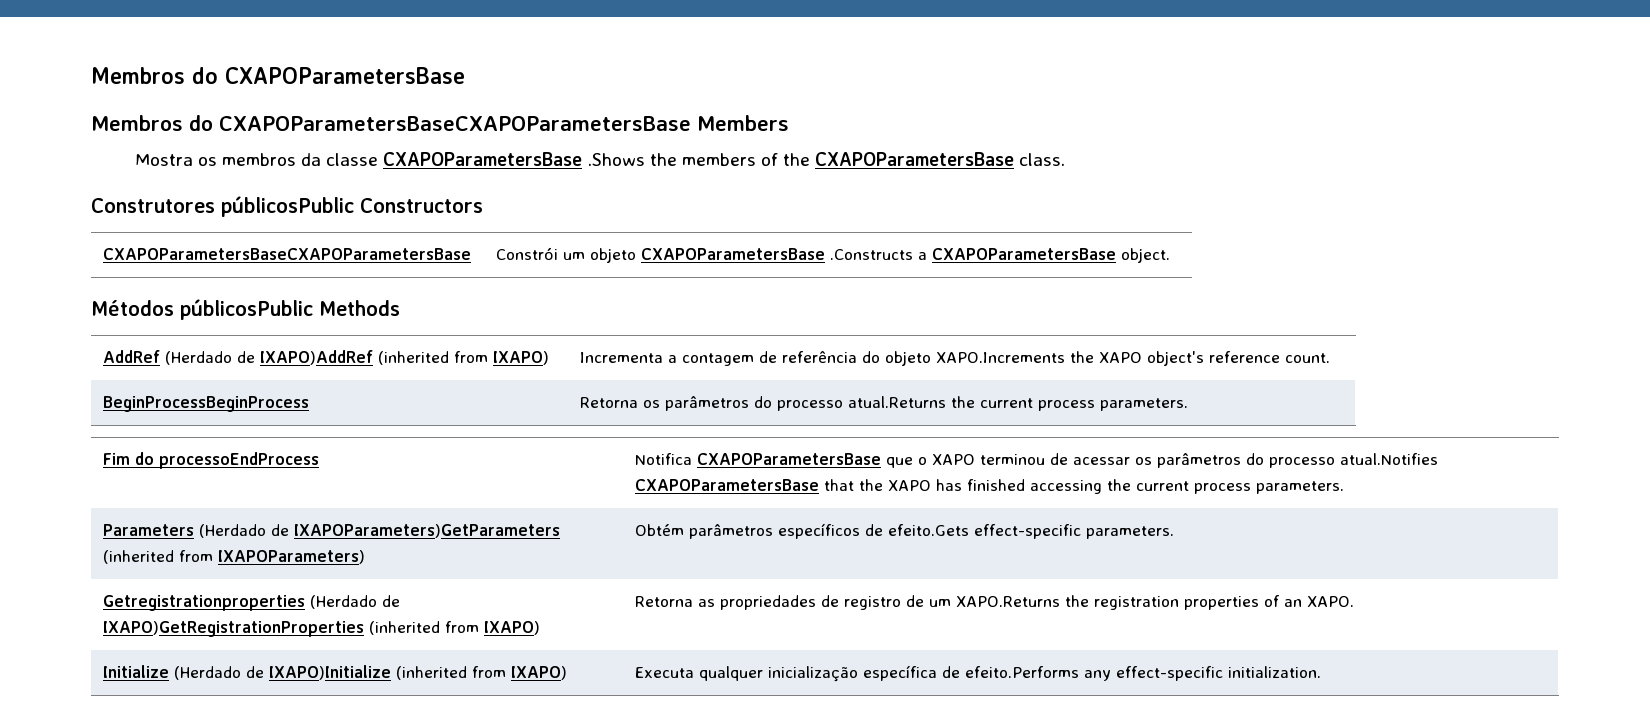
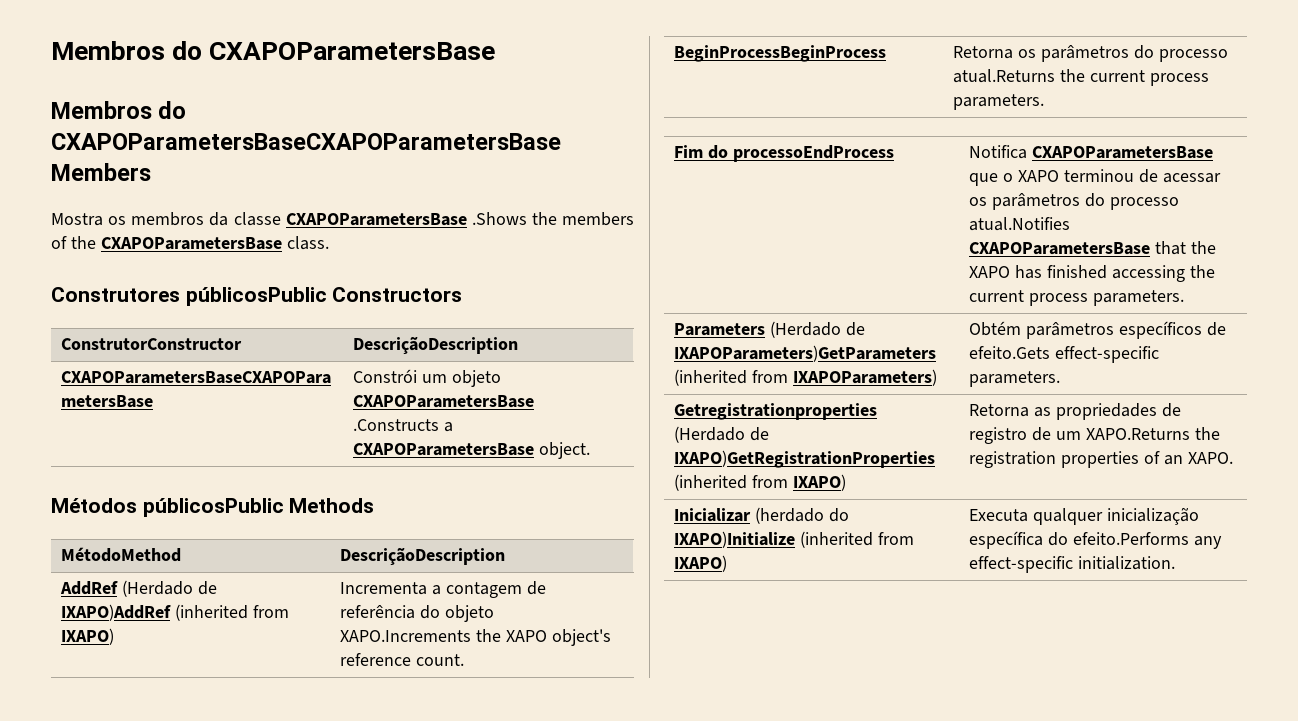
+ ConstrutorConstructor | DescriçãoDescription
+ MétodoMethod | DescriçãoDescription
- Initialize (Herdado de IXAPO)Initialize (inherited from IXAPO) | Executa qualquer inicialização específica de efeito.Performs any effect-specific initialization.
+ Inicializar (herdado do IXAPO)Initialize (inherited from IXAPO) | Executa qualquer inicialização específica do efeito.Performs any effect-specific initialization.

